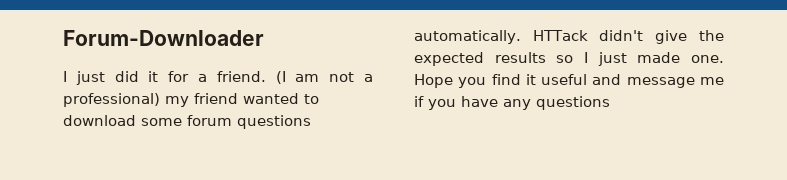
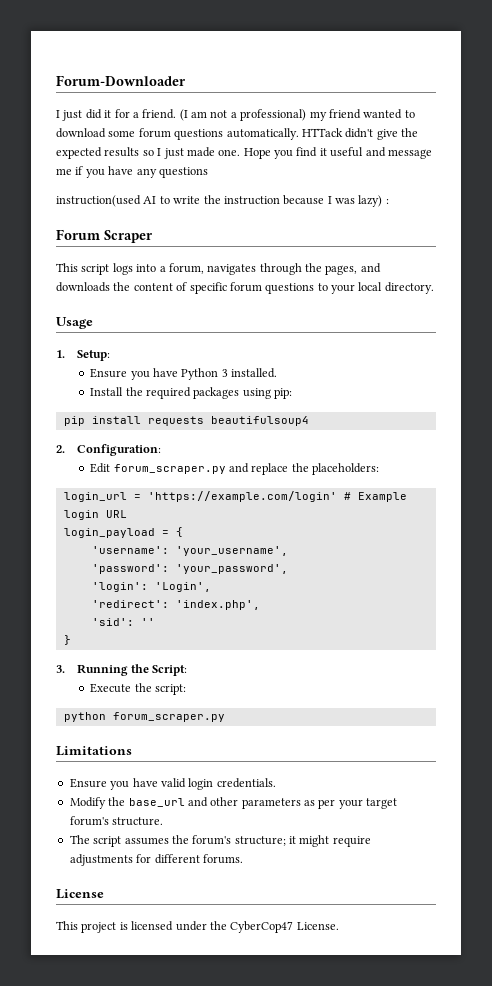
+ instruction(used AI to write the instruction because I was lazy) :
+ Forum Scraper
+ This script logs into a forum, navigates through the pages, and downloads the content of specific forum questions to your local directory.
+ Usage
+ 1. Setup:
+ Ensure you have Python 3 installed.
+ Install the required packages using pip:
+ pip install requests beautifulsoup4
+ 2. Configuration:
+ Edit forum_scraper.py and replace the placeholders:
+ login_url = 'https://example.com/login' # Example login URL
+ login_payload = {
+ 'username': 'your_username',
+ 'password': 'your_password',
+ 'login': 'Login',
+ 'redirect': 'index.php',
+ 'sid': ''
+ }
+ 3. Running the Script:
+ Execute the script:
+ python forum_scraper.py
+ Limitations
+ Ensure you have valid login credentials.
+ Modify the base_url and other parameters as per your target forum's structure.
+ The script assumes the forum's structure; it might require adjustments for different forums.
+ License
+ This project is licensed under the CyberCop47 License.

